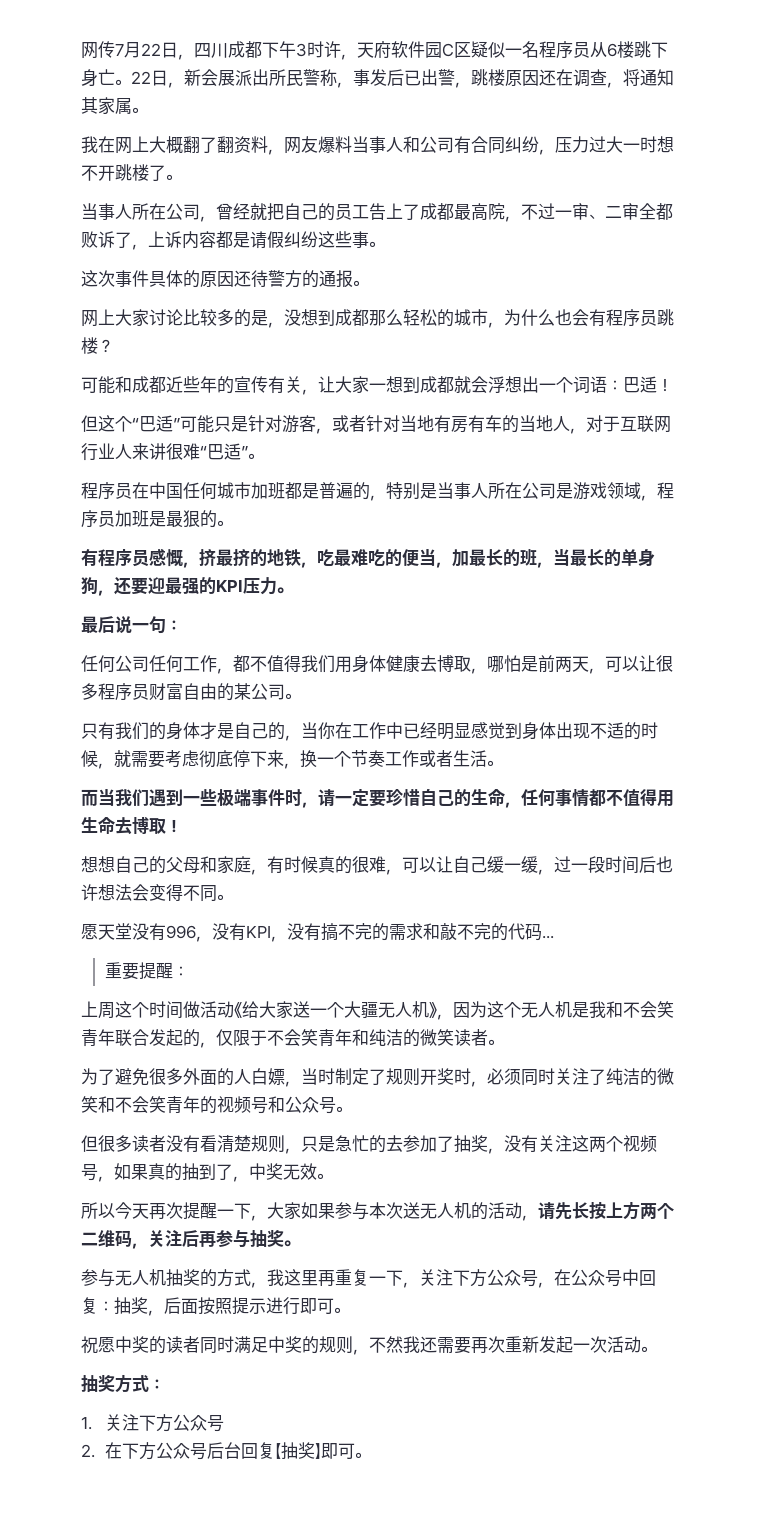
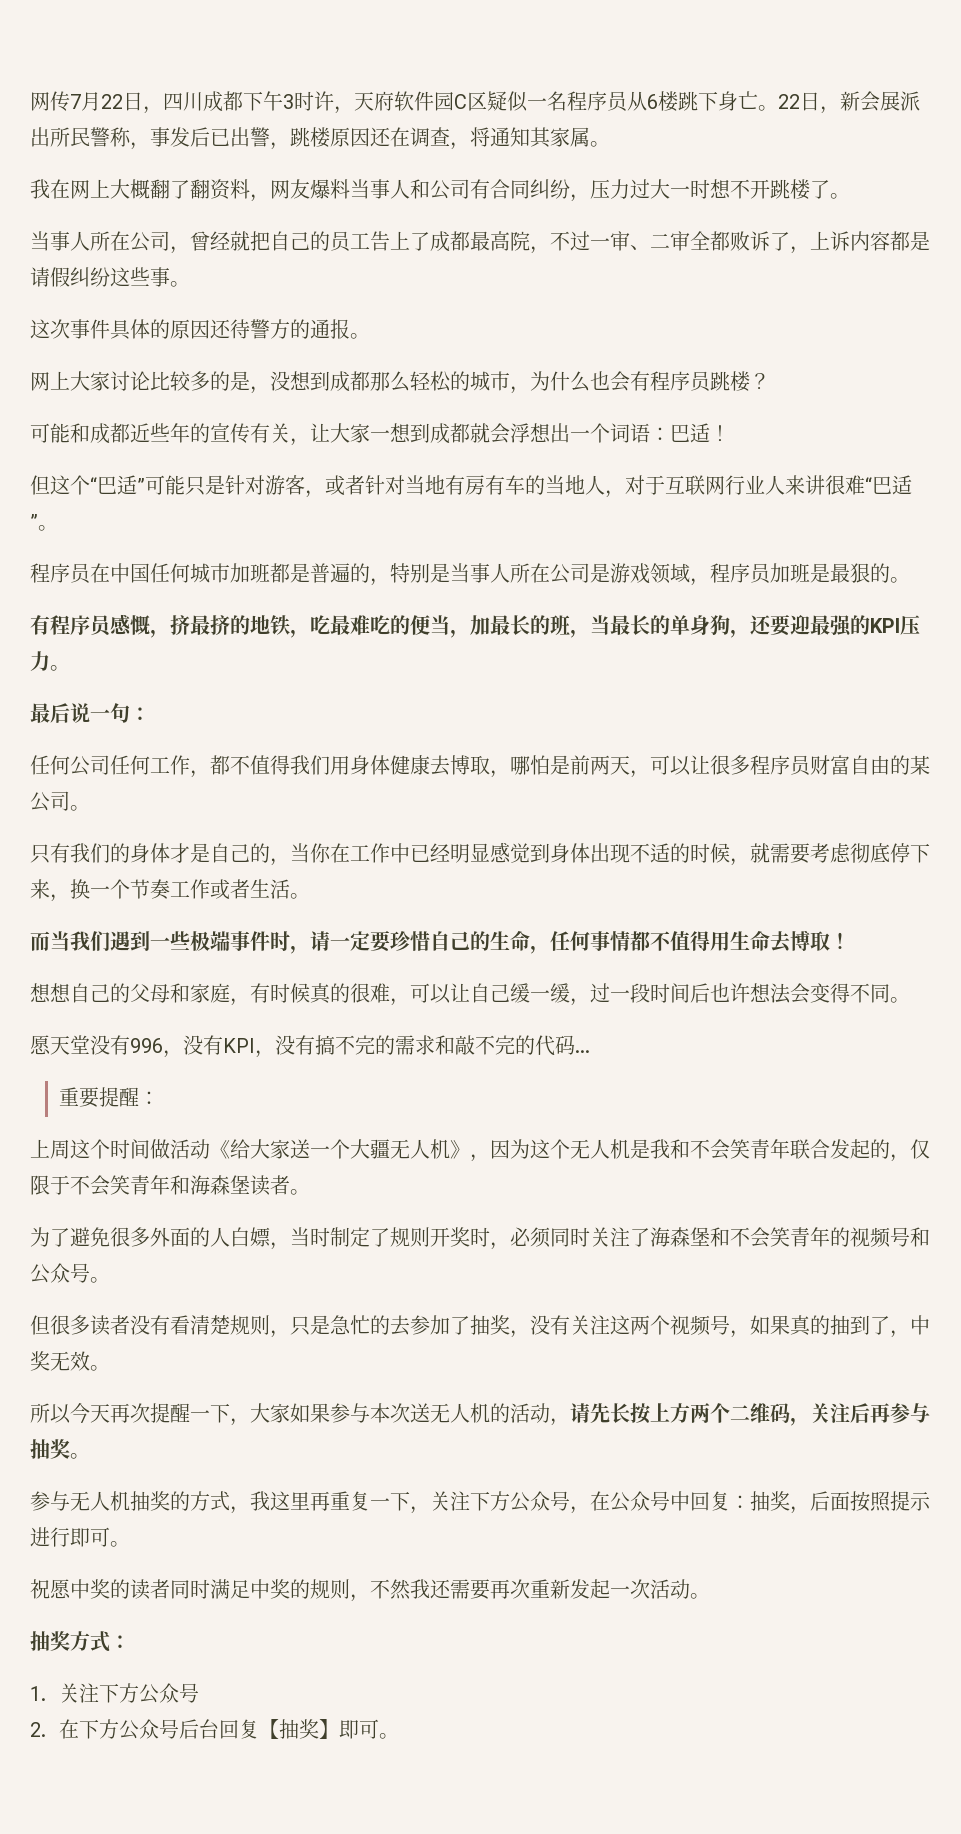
- 上周这个时间做活动《给大家送一个大疆无人机》，因为这个无人机是我和不会笑青年联合发起的，仅限于不会笑青年和纯洁的微笑读者。
+ 上周这个时间做活动《给大家送一个大疆无人机》，因为这个无人机是我和不会笑青年联合发起的，仅限于不会笑青年和海森堡读者。
- 为了避免很多外面的人白嫖，当时制定了规则开奖时，必须同时关注了纯洁的微笑和不会笑青年的视频号和公众号。
+ 为了避免很多外面的人白嫖，当时制定了规则开奖时，必须同时关注了海森堡和不会笑青年的视频号和公众号。

